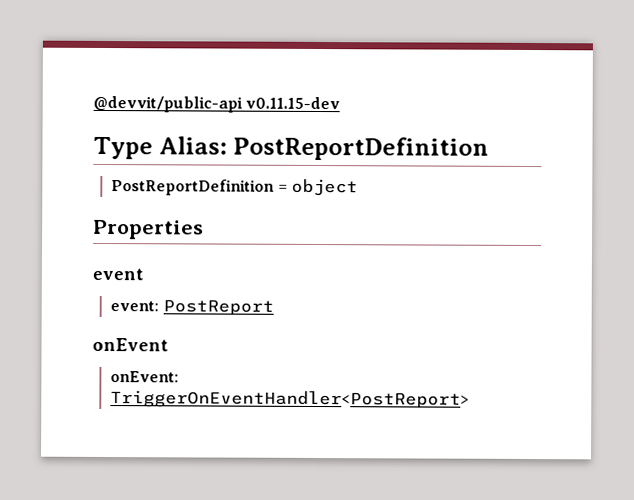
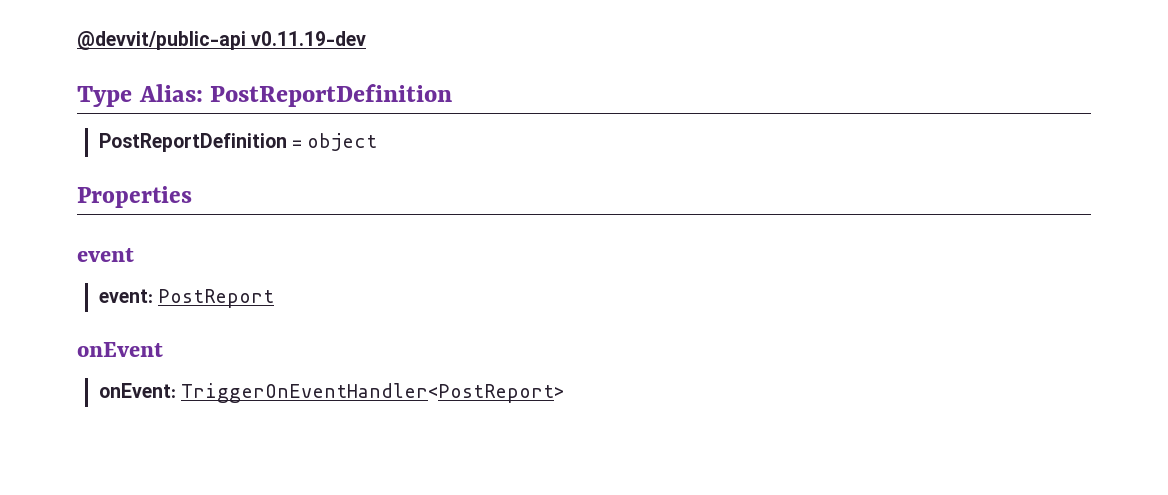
- @devvit/public-api v0.11.15-dev
+ @devvit/public-api v0.11.19-dev

